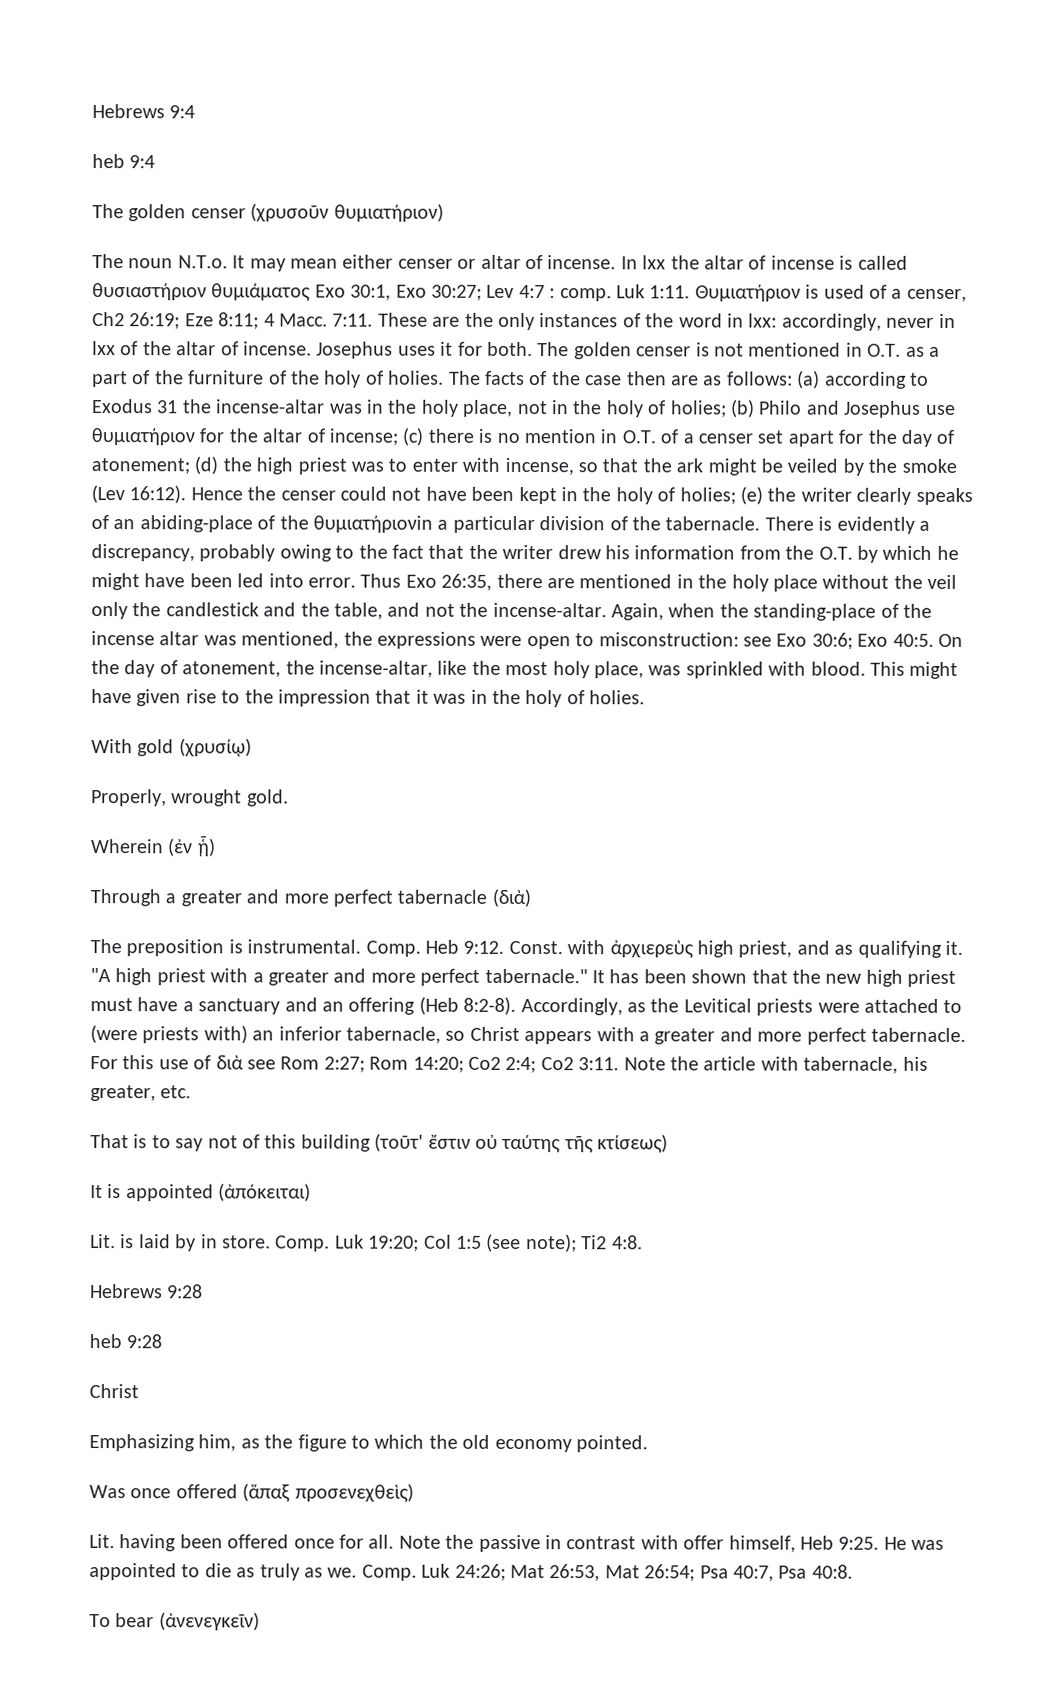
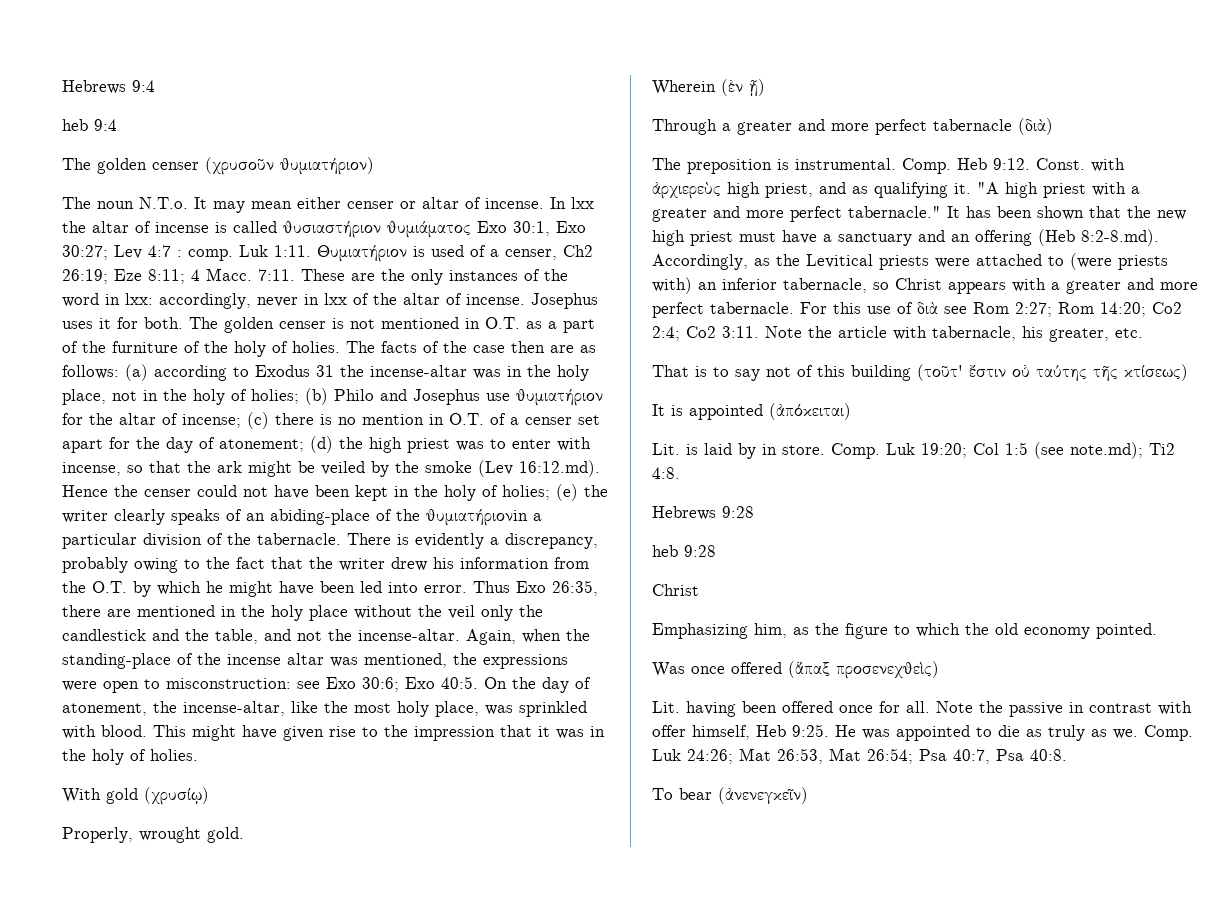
- (d) the high priest was to enter with incense, so that the ark might be veiled by the smoke (Lev 16:12). Hence the censer could not have been kept in the holy of holies;
+ (d) the high priest was to enter with incense, so that the ark might be veiled by the smoke (Lev 16:12.md). Hence the censer could not have been kept in the holy of holies;
- It has been shown that the new high priest must have a sanctuary and an offering (Heb 8:2-8). Accordingly, as the Levitical priests were attached to (were priests with) an inferior tabernacle, so Christ appears with a greater and more perfect tabernacle.
+ It has been shown that the new high priest must have a sanctuary and an offering (Heb 8:2-8.md). Accordingly, as the Levitical priests were attached to (were priests with) an inferior tabernacle, so Christ appears with a greater and more perfect tabernacle.
- Luk 19:20; Col 1:5 (see note); Ti2 4:8.
+ Luk 19:20; Col 1:5 (see note.md); Ti2 4:8.

